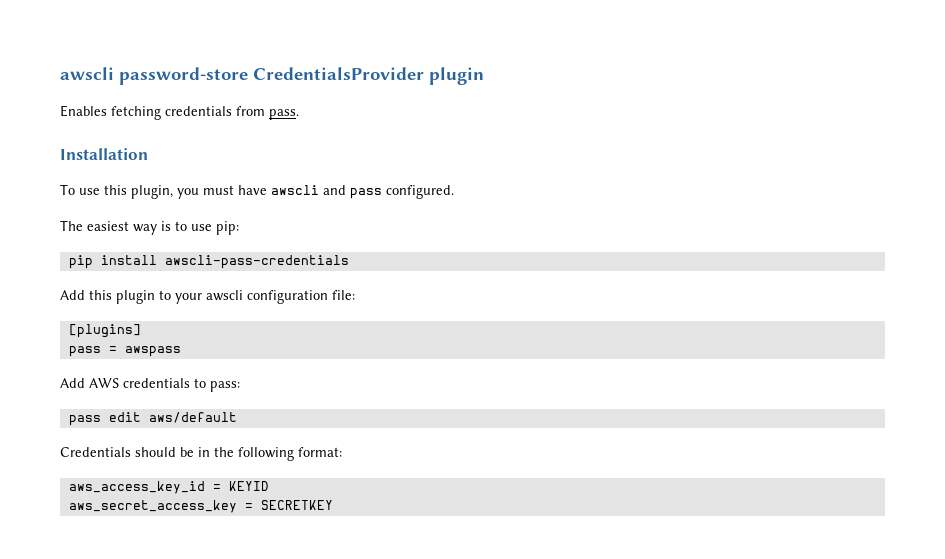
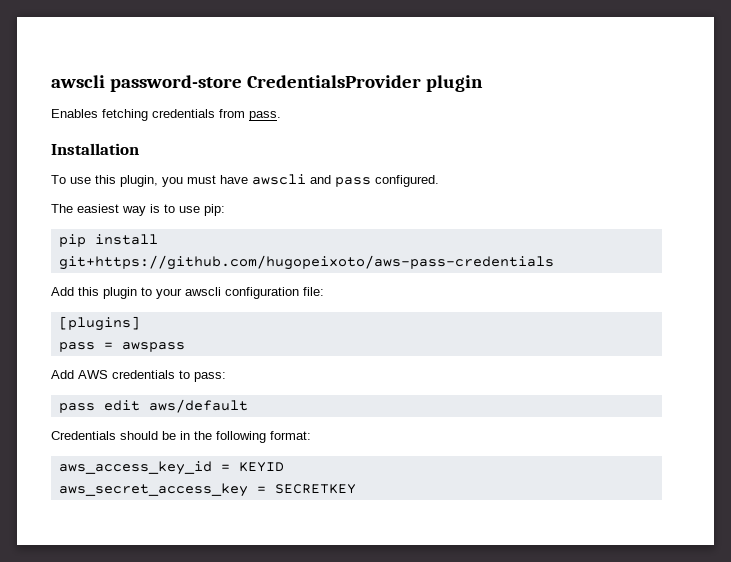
- pip install awscli-pass-credentials
+ pip install git+https://github.com/hugopeixoto/aws-pass-credentials

